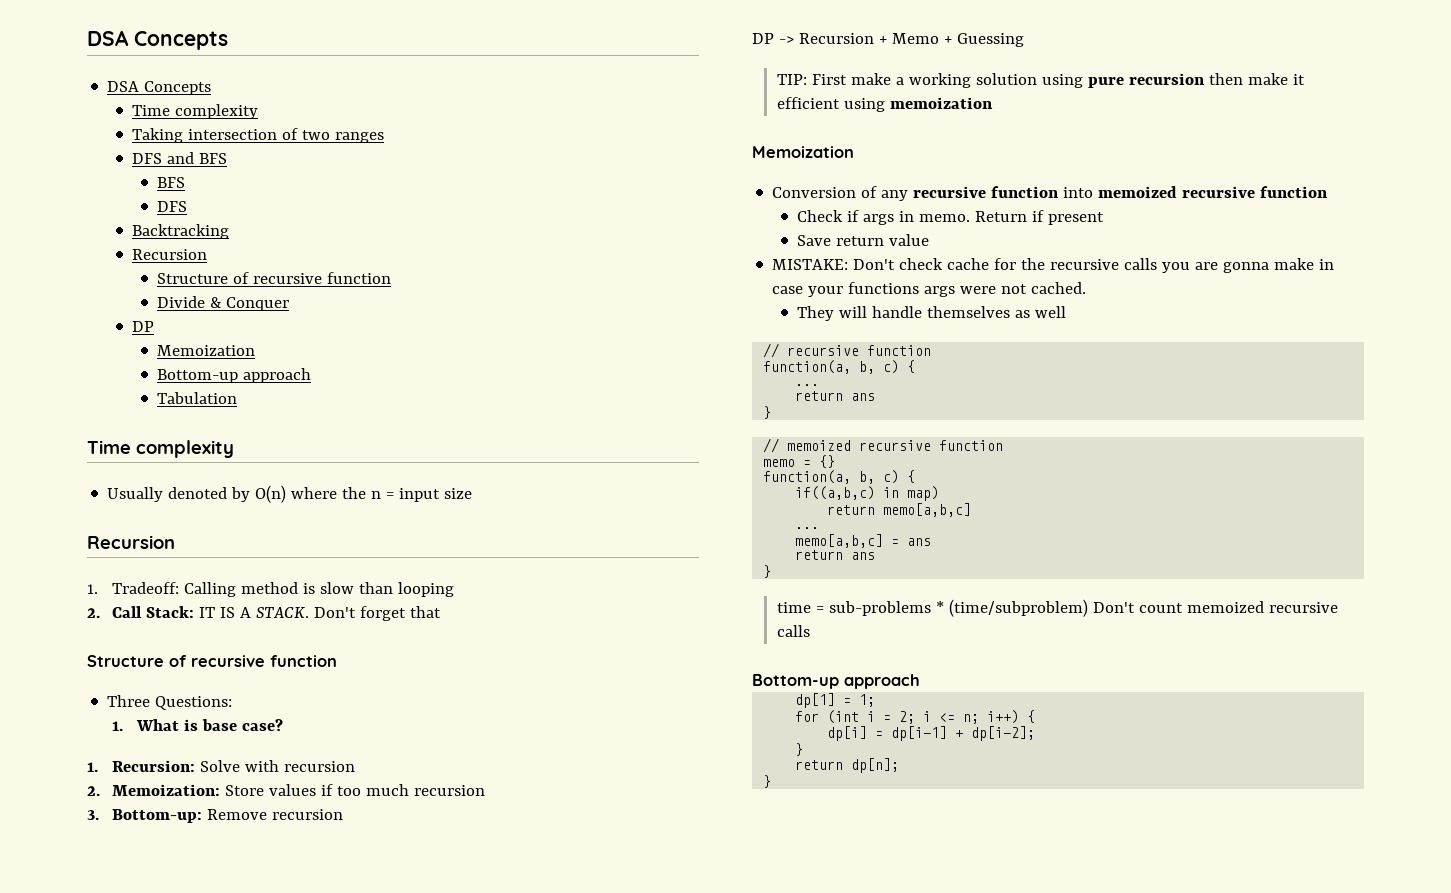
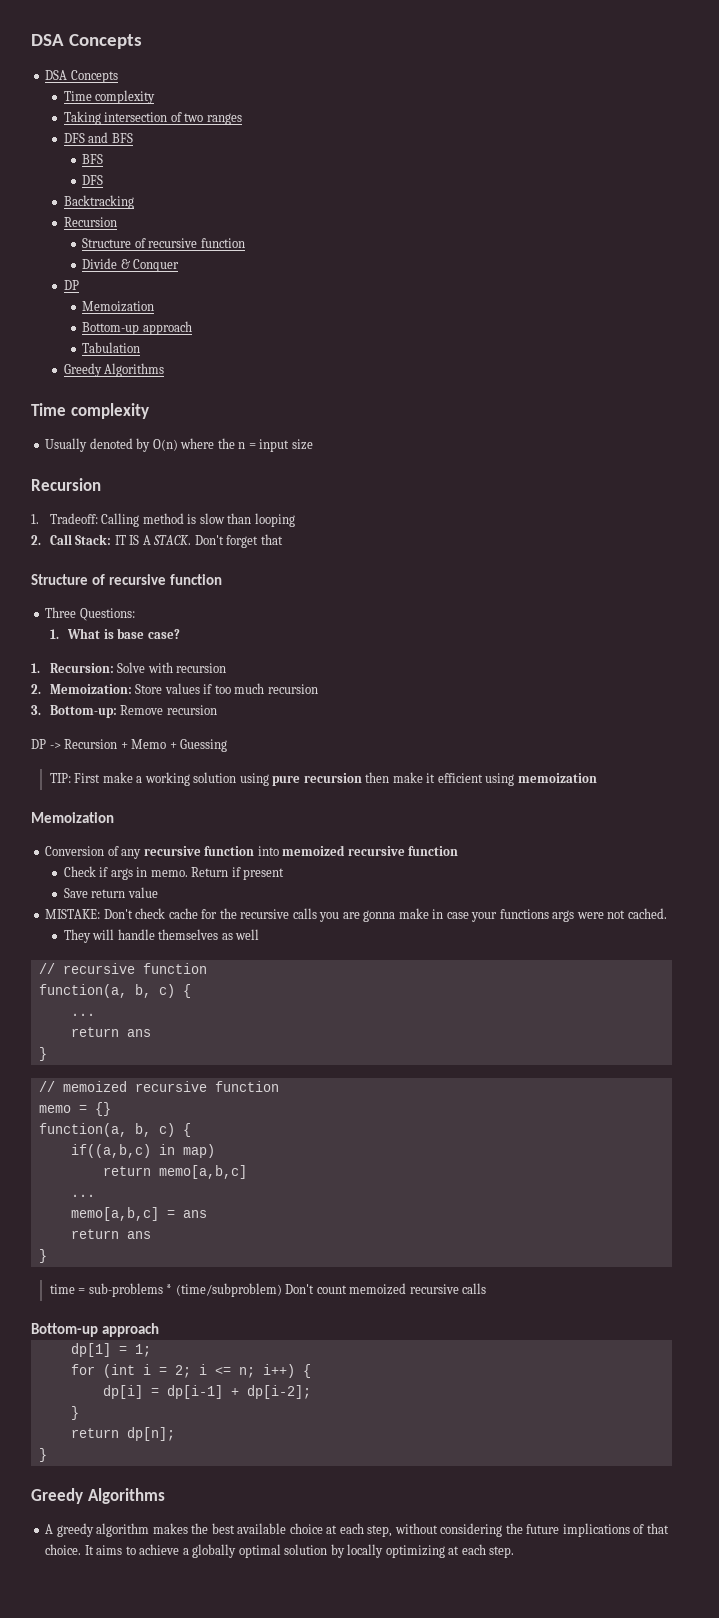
  Tabulation
+ Greedy Algorithms
  return dp[n];
  }
+ Greedy Algorithms
+ A greedy algorithm makes the best available choice at each step, without considering the future implications of that choice. It aims to achieve a globally optimal solution by locally optimizing at each step.

